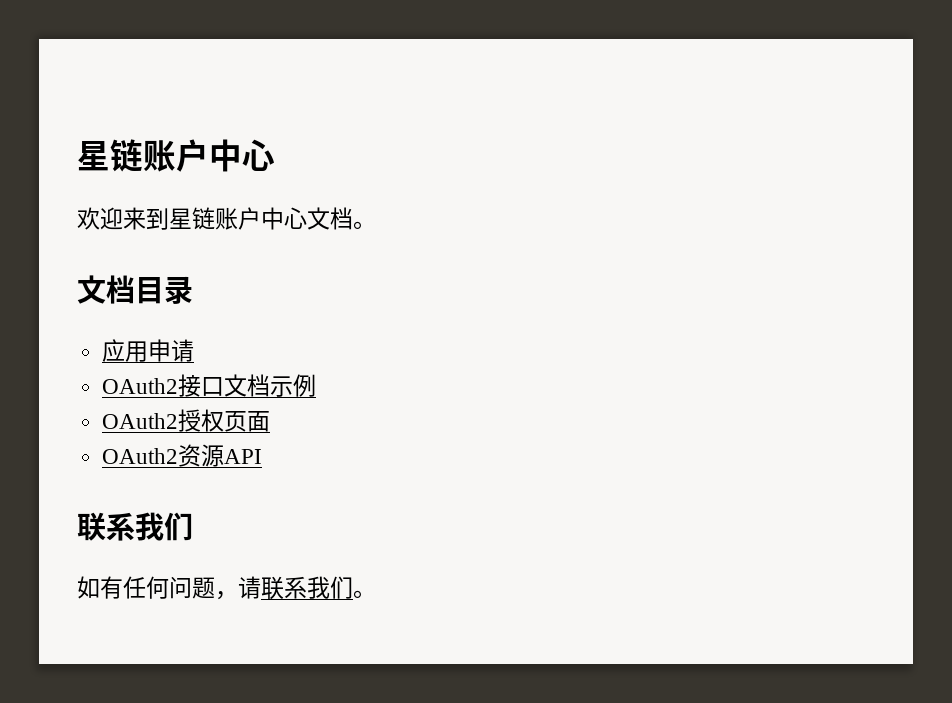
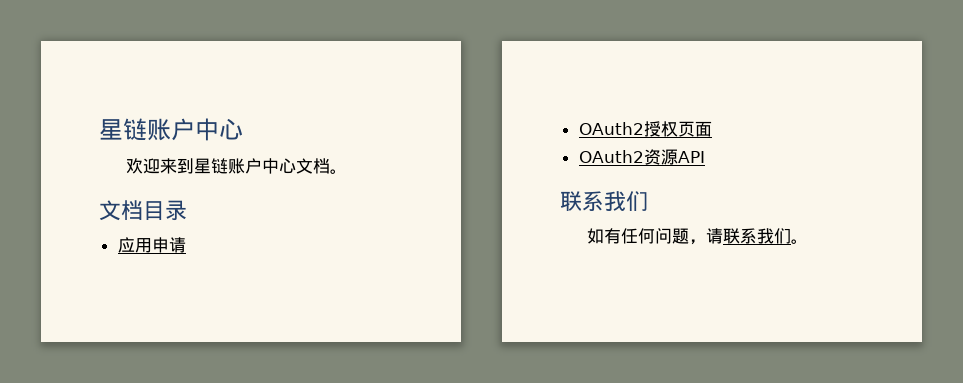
- OAuth2接口文档示例

